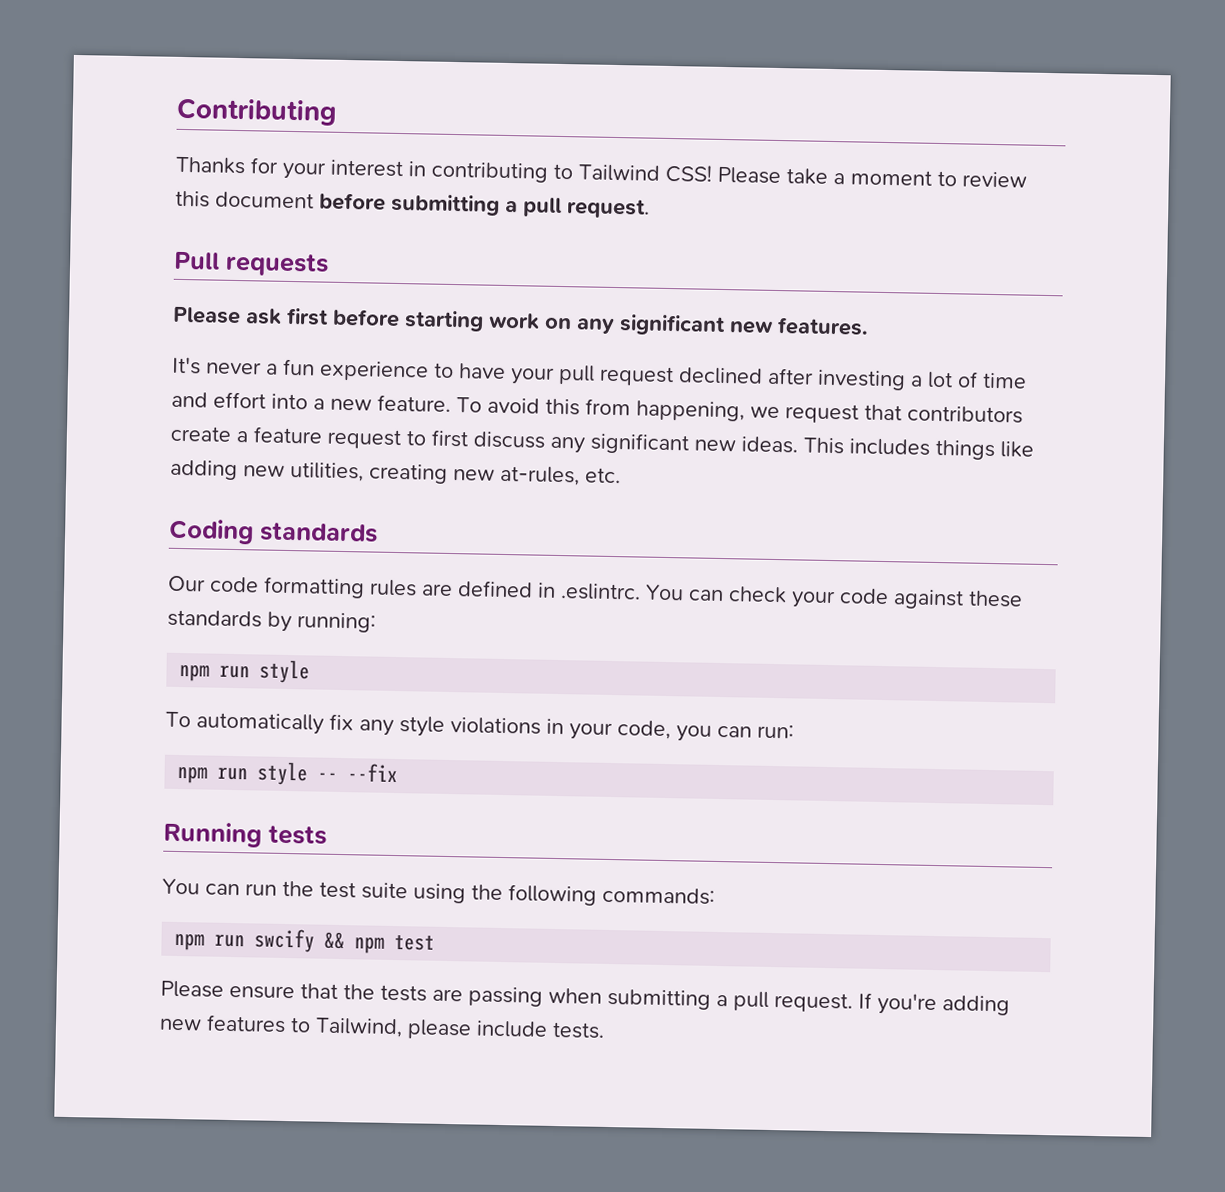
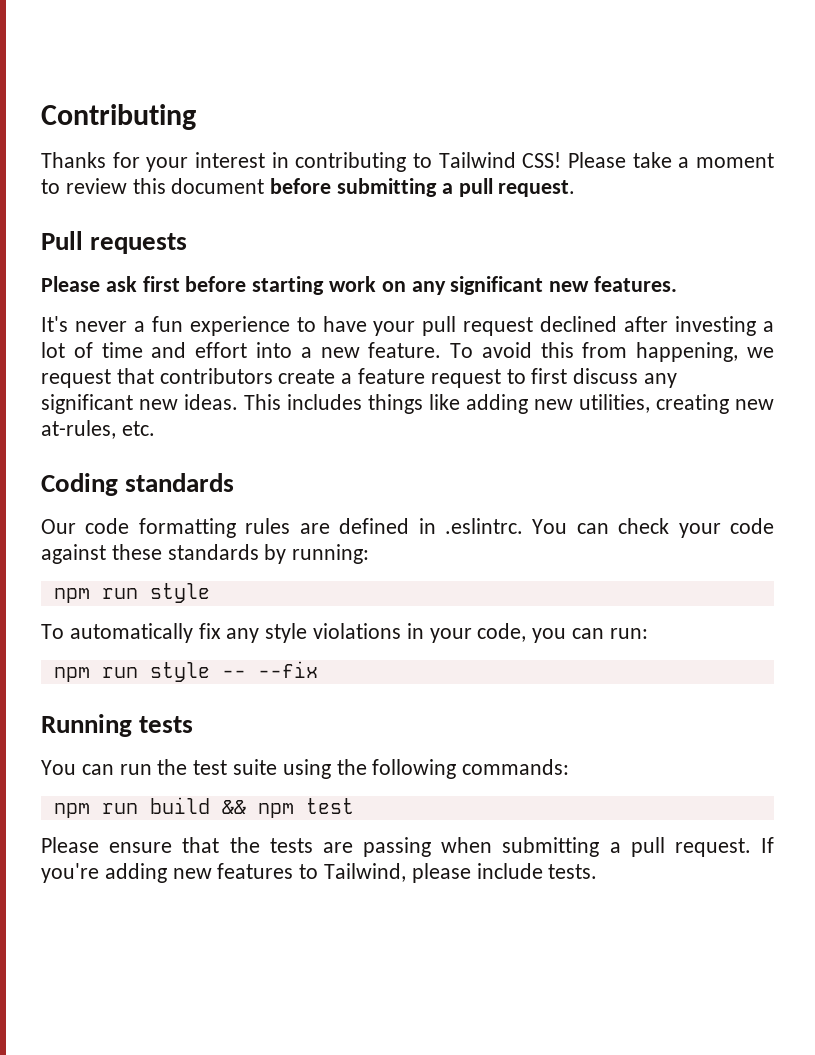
- npm run swcify && npm test
+ npm run build && npm test

